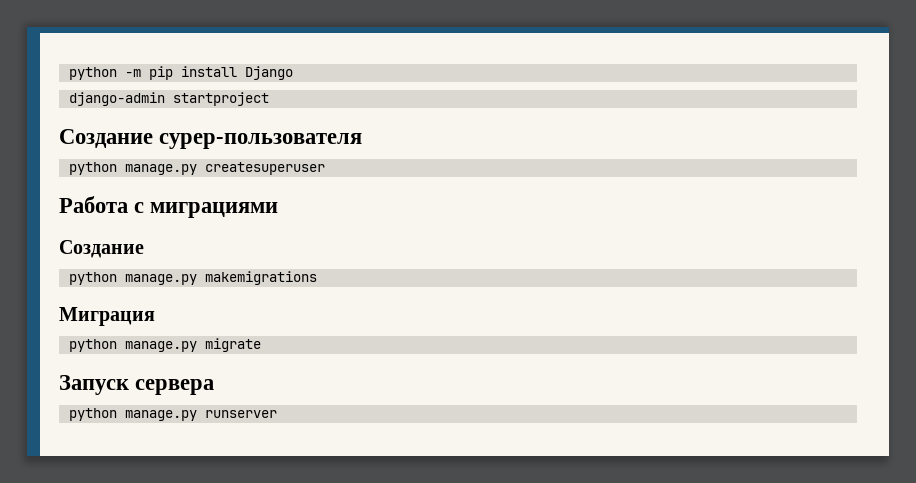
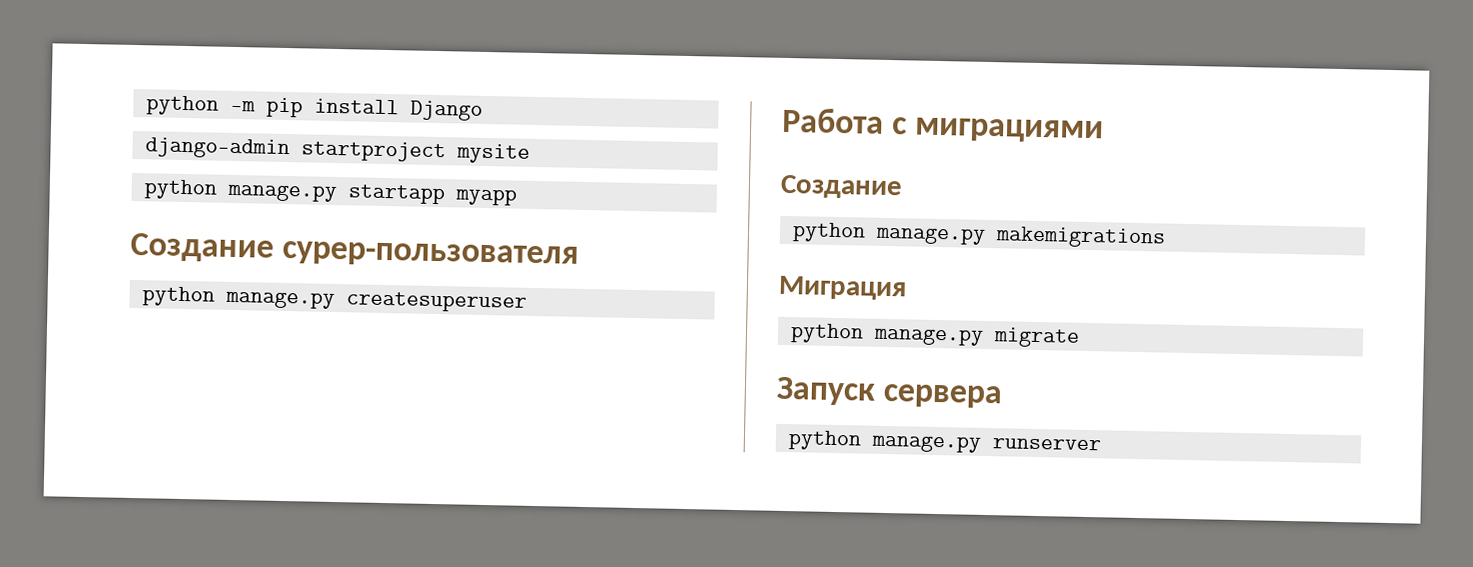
- django-admin startproject
+ django-admin startproject mysite
+ python manage.py startapp myapp

